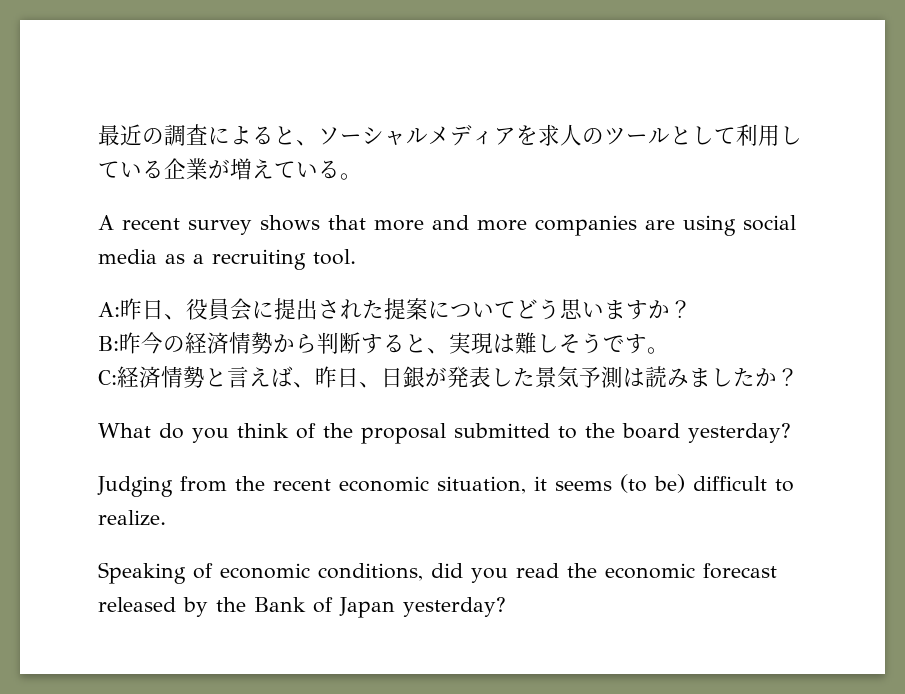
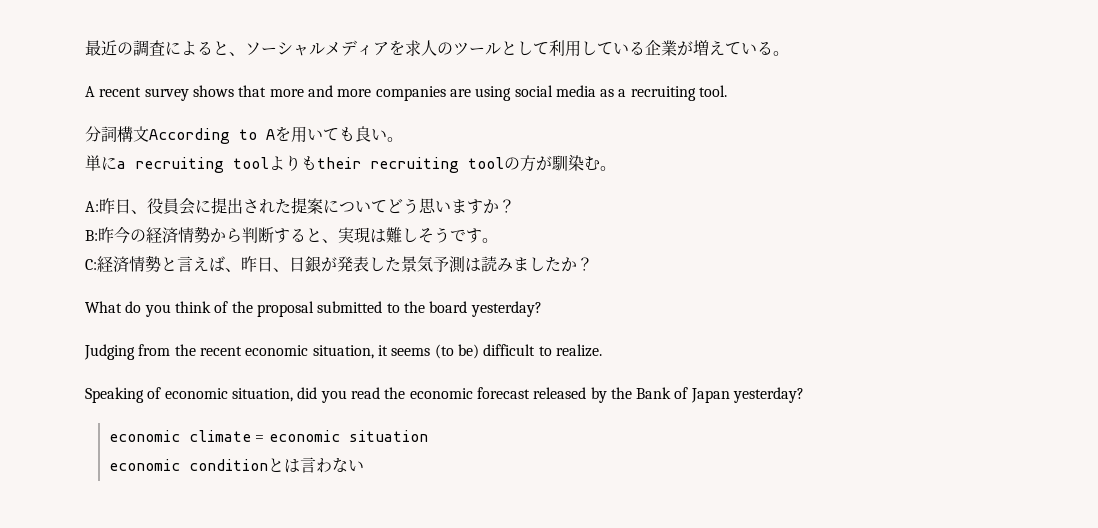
+ 分詞構文According to Aを用いても良い。
+ 単にa recruiting toolよりもtheir recruiting toolの方が馴染む。
- Speaking of economic conditions, did you read the economic forecast released by the Bank of Japan yesterday?
+ Speaking of economic situation, did you read the economic forecast released by the Bank of Japan yesterday?
+ economic climate = economic situation
+ economic conditionとは言わない

